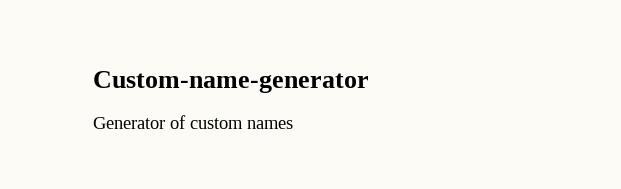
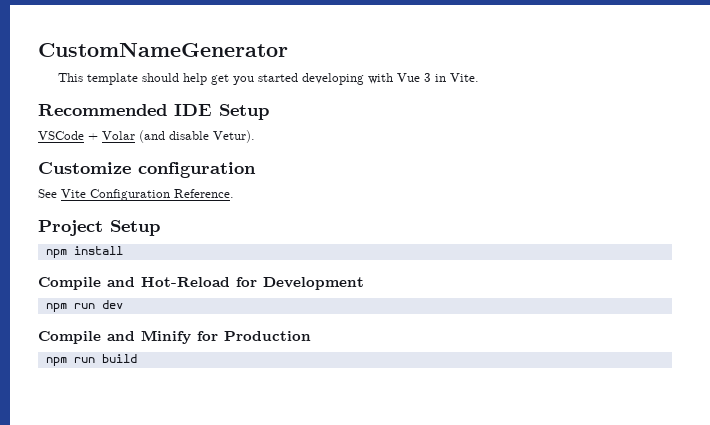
- Custom-name-generator
- Generator of custom names
+ CustomNameGenerator
+ This template should help get you started developing with Vue 3 in Vite.
+ Recommended IDE Setup
+ VSCode + Volar (and disable Vetur).
+ Customize configuration
+ See Vite Configuration Reference.
+ Project Setup
+ npm install
+ Compile and Hot-Reload for Development
+ npm run dev
+ Compile and Minify for Production
+ npm run build

